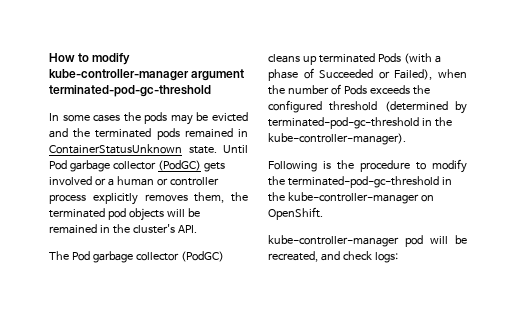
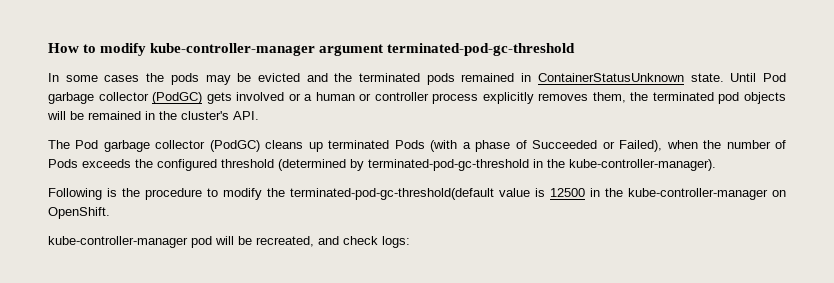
- Following is the procedure to modify the terminated-pod-gc-threshold in the kube-controller-manager on OpenShift.
+ Following is the procedure to modify the terminated-pod-gc-threshold(default value is 12500 in the kube-controller-manager on OpenShift.

